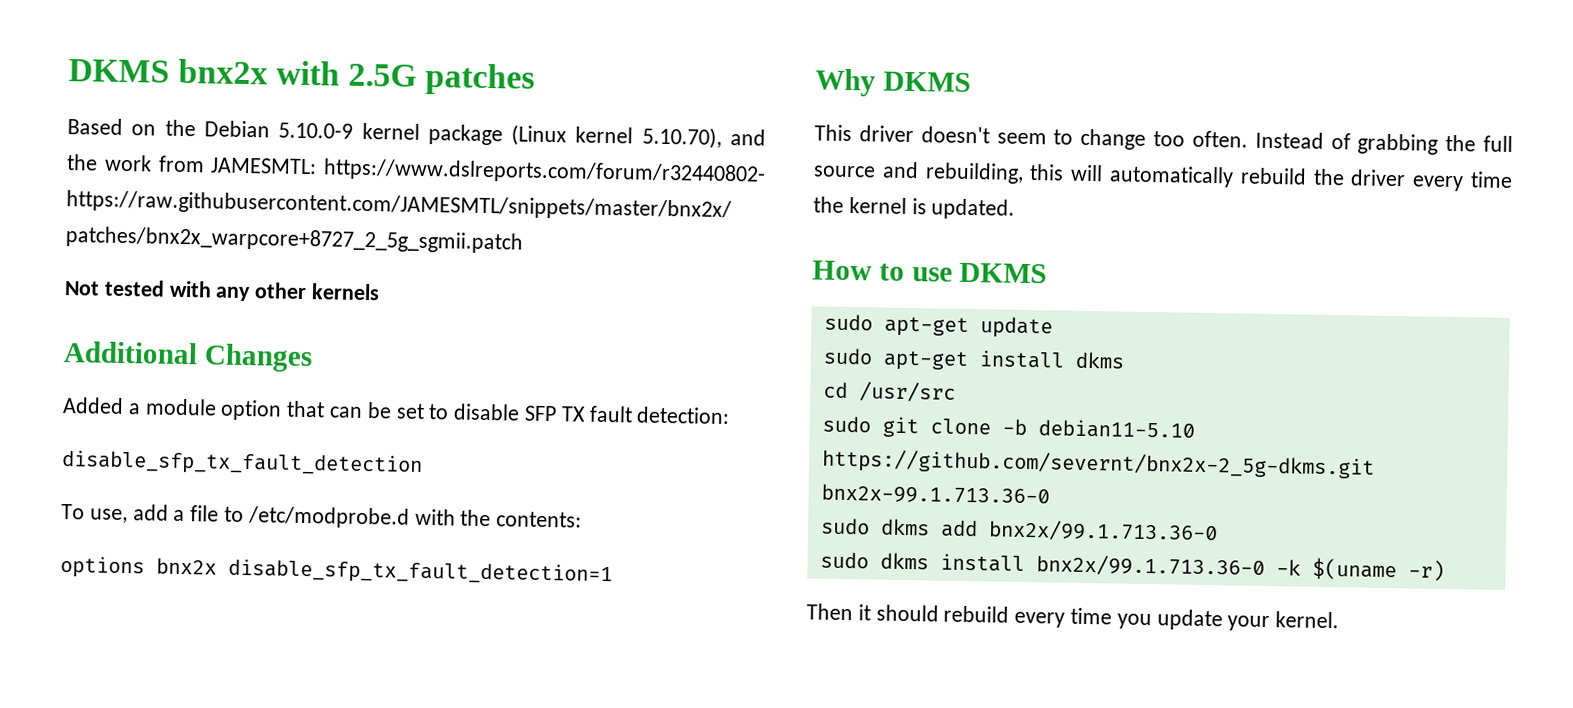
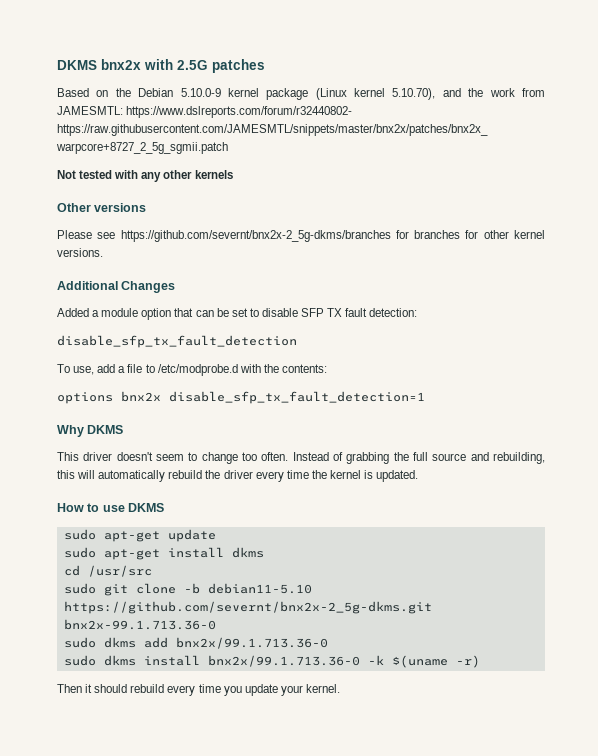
+ Other versions
+ Please see https://github.com/severnt/bnx2x-2_5g-dkms/branches for branches for other kernel versions.

